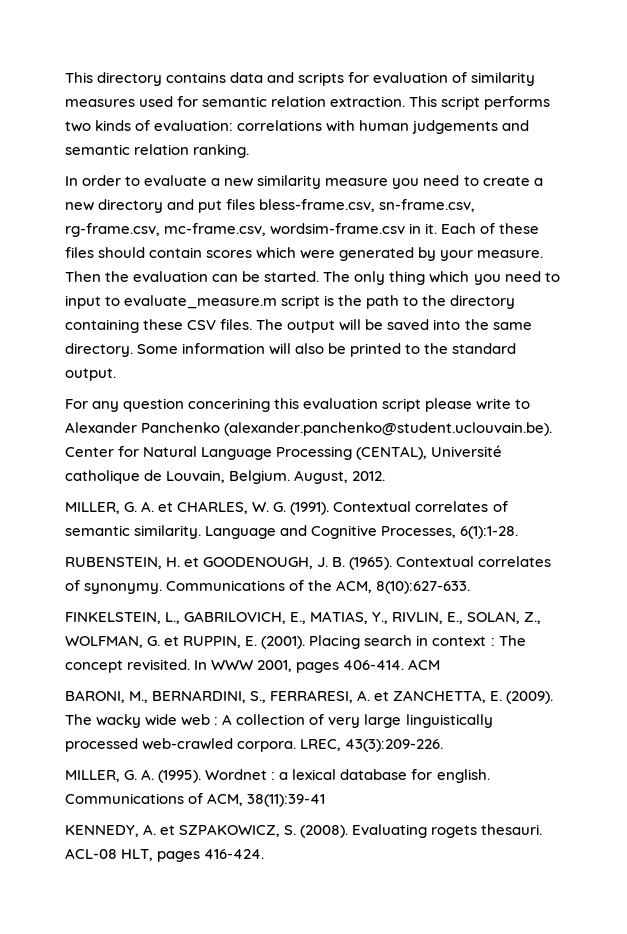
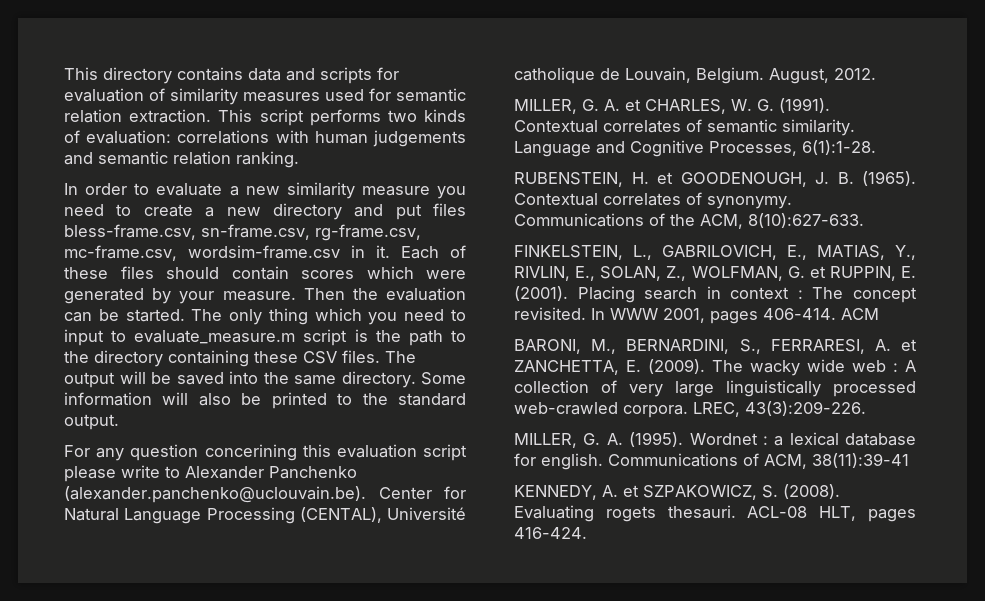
- For any question concerining this evaluation script please write to Alexander Panchenko (alexander.panchenko@student.uclouvain.be). Center for Natural Language Processing (CENTAL), Université catholique de Louvain, Belgium.
+ For any question concerining this evaluation script please write to Alexander Panchenko (alexander.panchenko@uclouvain.be). Center for Natural Language Processing (CENTAL), Université catholique de Louvain, Belgium.

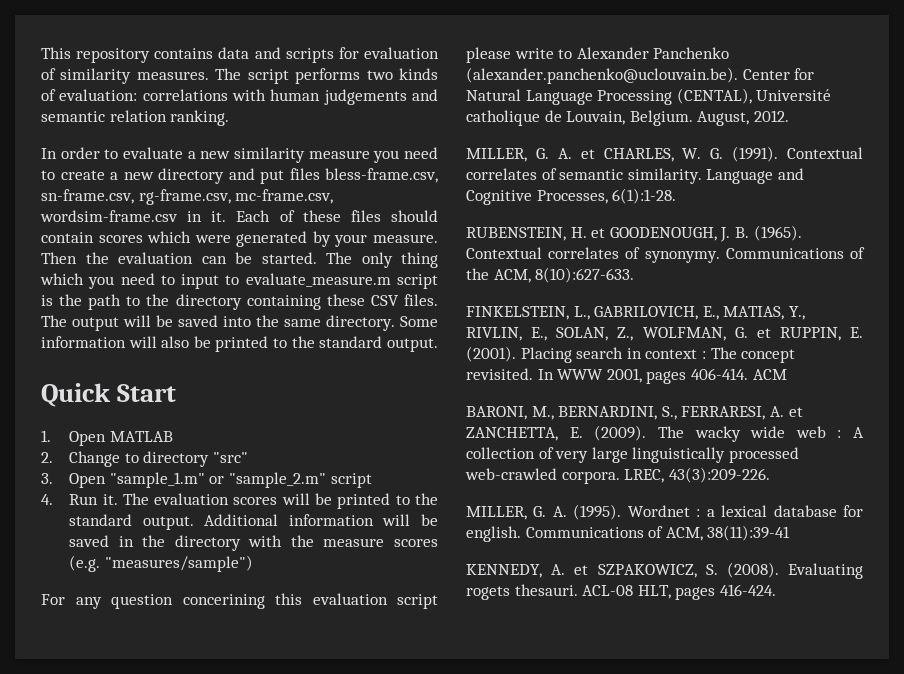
- This directory contains data and scripts for evaluation of similarity measures used for semantic relation extraction. This script performs two kinds of evaluation: correlations with human judgements and semantic relation ranking.
+ This repository contains data and scripts for evaluation of similarity measures. The script performs two kinds of evaluation: correlations with human judgements and semantic relation ranking.
+ Quick Start
+ 1. Open MATLAB
+ 2. Change to directory "src"
+ 3. Open "sample_1.m" or "sample_2.m" script
+ 4. Run it. The evaluation scores will be printed to the standard output. Additional information will be saved in the directory with the measure scores (e.g. "measures/sample")

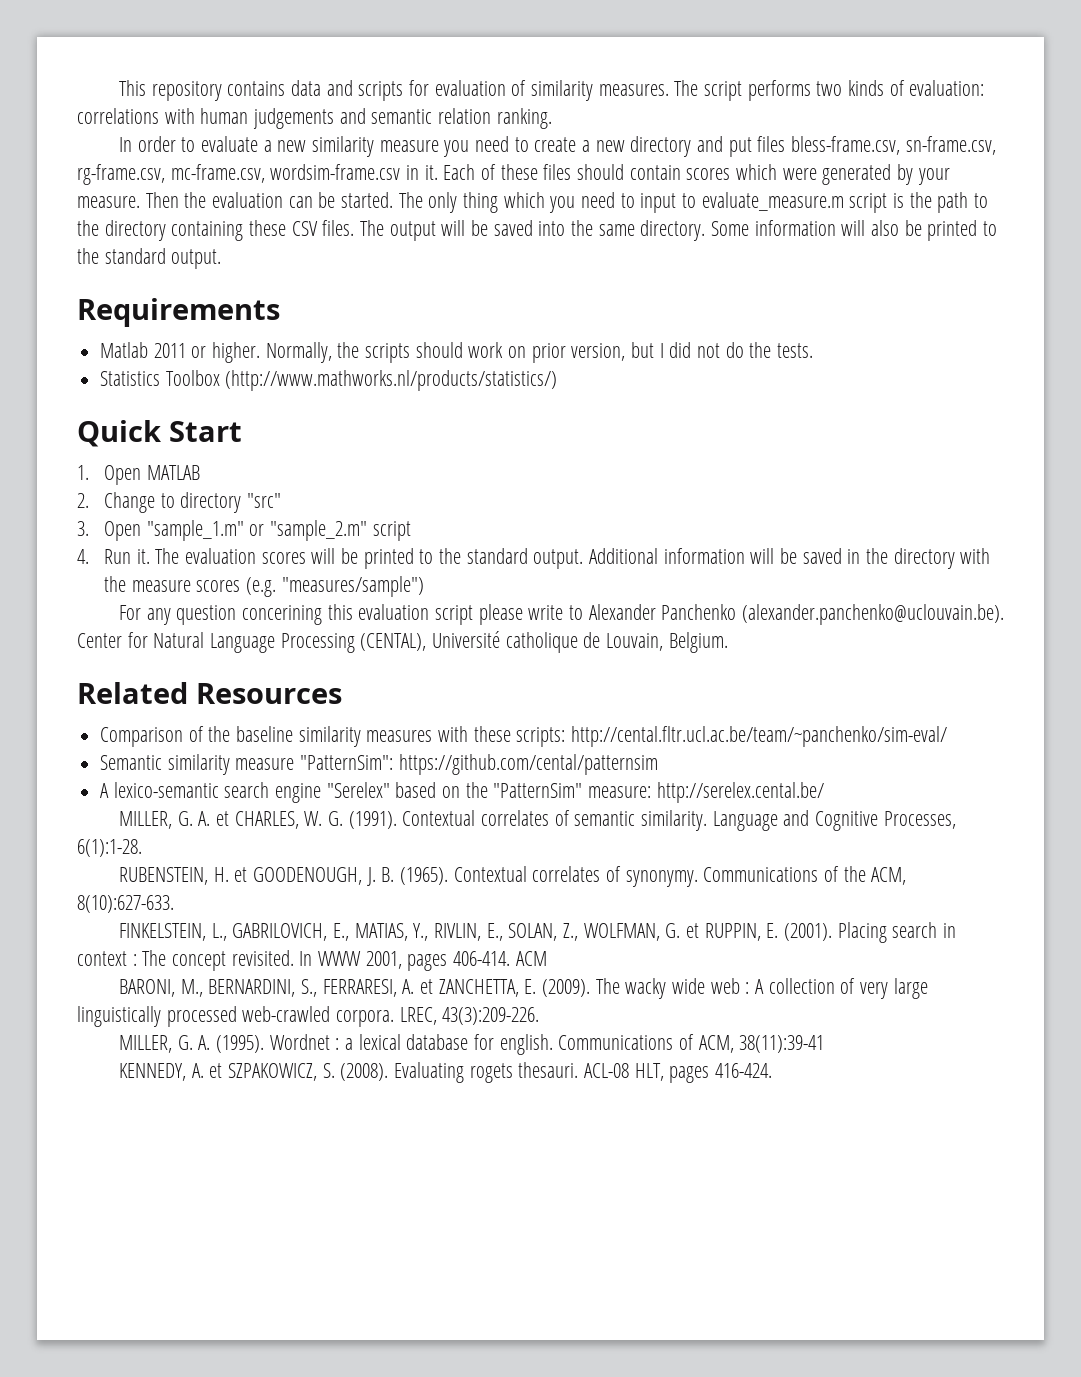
+ Requirements
+ Matlab 2011 or higher. Normally, the scripts should work on prior version, but I did not do the tests.
+ Statistics Toolbox (http://www.mathworks.nl/products/statistics/)
- For any question concerining this evaluation script please write to Alexander Panchenko (alexander.panchenko@uclouvain.be). Center for Natural Language Processing (CENTAL), Université catholique de Louvain, Belgium. August, 2012.
+ For any question concerining this evaluation script please write to Alexander Panchenko (alexander.panchenko@uclouvain.be). Center for Natural Language Processing (CENTAL), Université catholique de Louvain, Belgium.
+ Related Resources
+ Comparison of the baseline similarity measures with these scripts: http://cental.fltr.ucl.ac.be/team/~panchenko/sim-eval/
+ Semantic similarity measure "PatternSim": https://github.com/cental/patternsim
+ A lexico-semantic search engine "Serelex" based on the "PatternSim" measure: http://serelex.cental.be/

